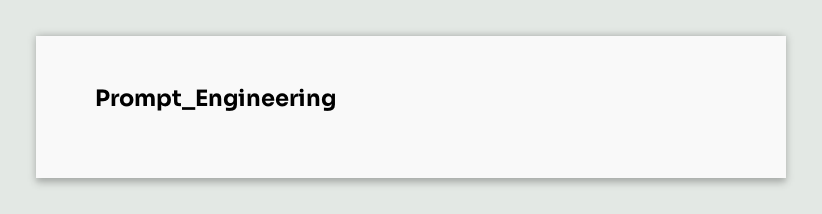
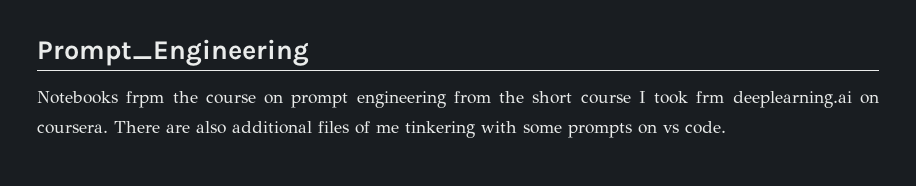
+ Notebooks frpm the course on prompt engineering from the short course I took frm deeplearning.ai on coursera. There are also additional files of me tinkering with some prompts on vs code.

